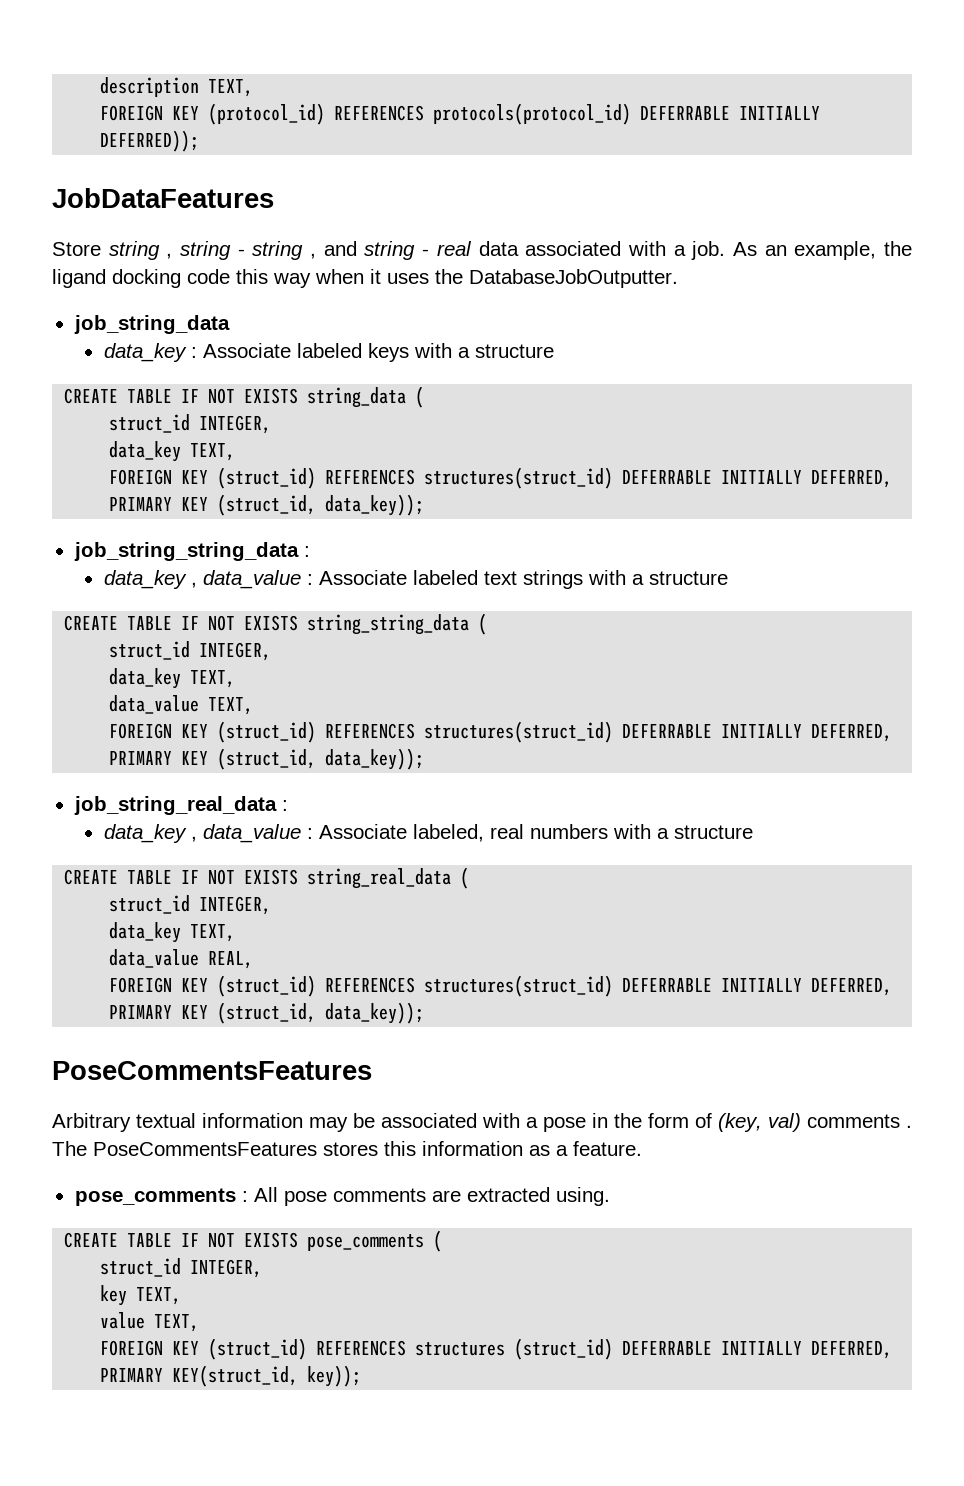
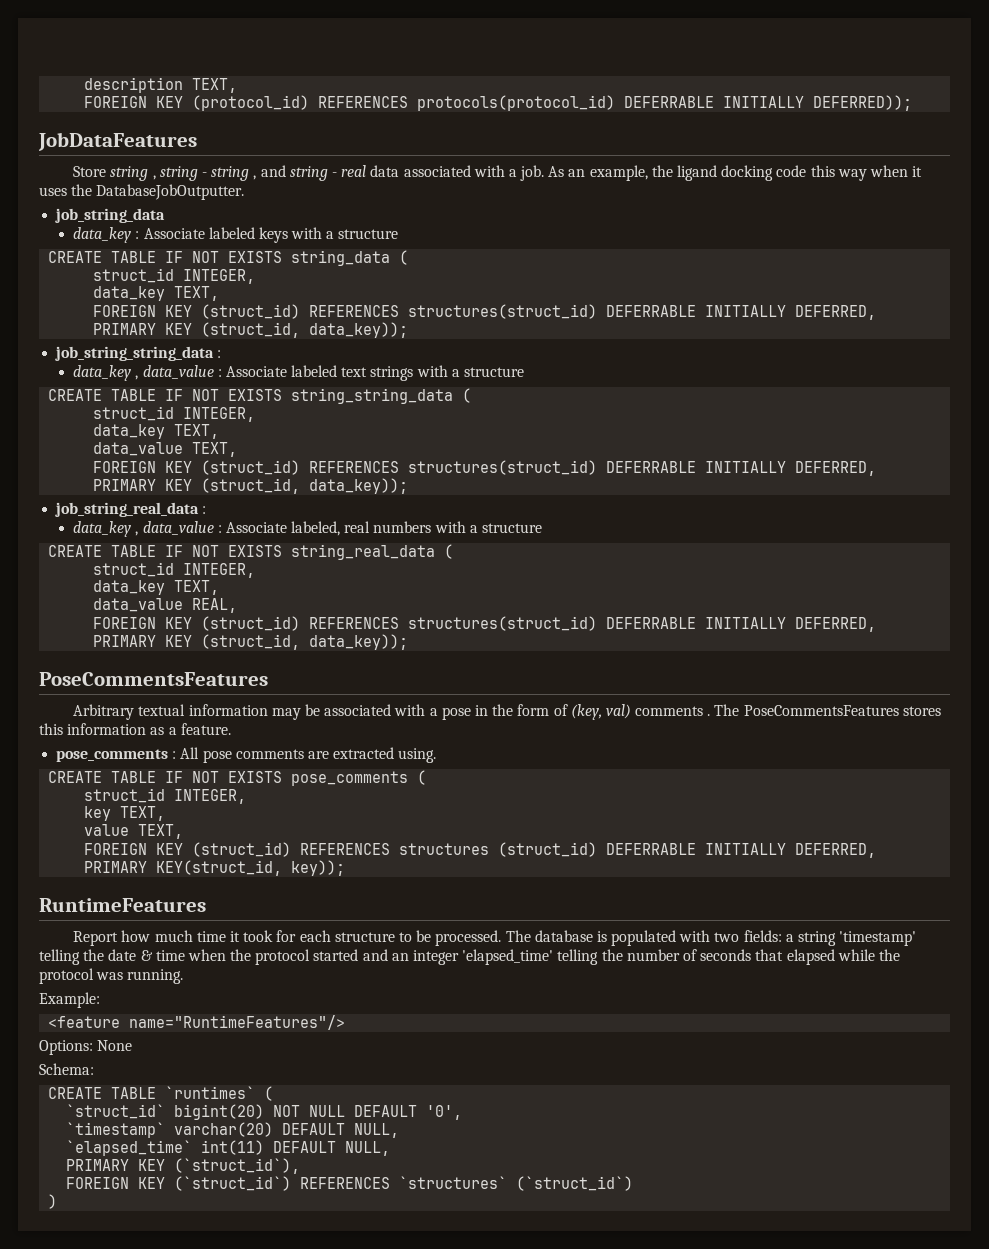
+ RuntimeFeatures
+ Report how much time it took for each structure to be processed. The database is populated with two fields: a string 'timestamp' telling the date & time when the protocol started and an integer 'elapsed_time' telling the number of seconds that elapsed while the protocol was running.
+ Example:
+ <feature name="RuntimeFeatures"/>
+ Options: None
+ Schema:
+ CREATE TABLE `runtimes` (
+ `struct_id` bigint(20) NOT NULL DEFAULT '0',
+ `timestamp` varchar(20) DEFAULT NULL,
+ `elapsed_time` int(11) DEFAULT NULL,
+ PRIMARY KEY (`struct_id`),
+ FOREIGN KEY (`struct_id`) REFERENCES `structures` (`struct_id`)
+ )

